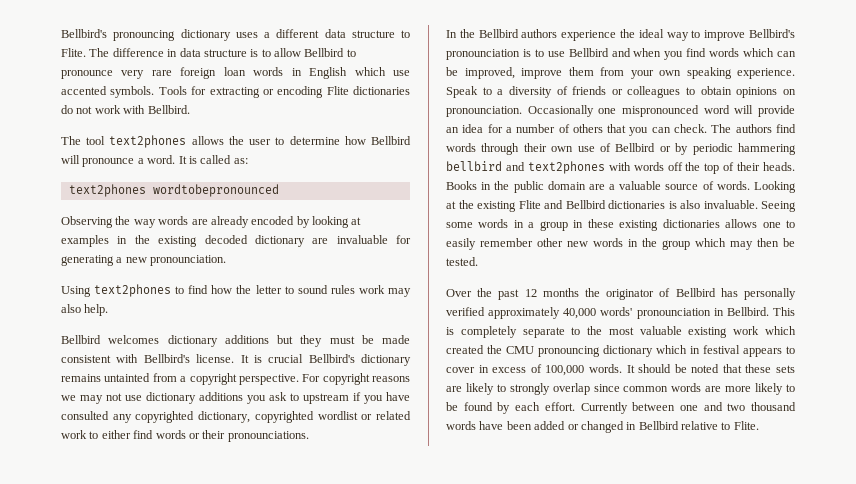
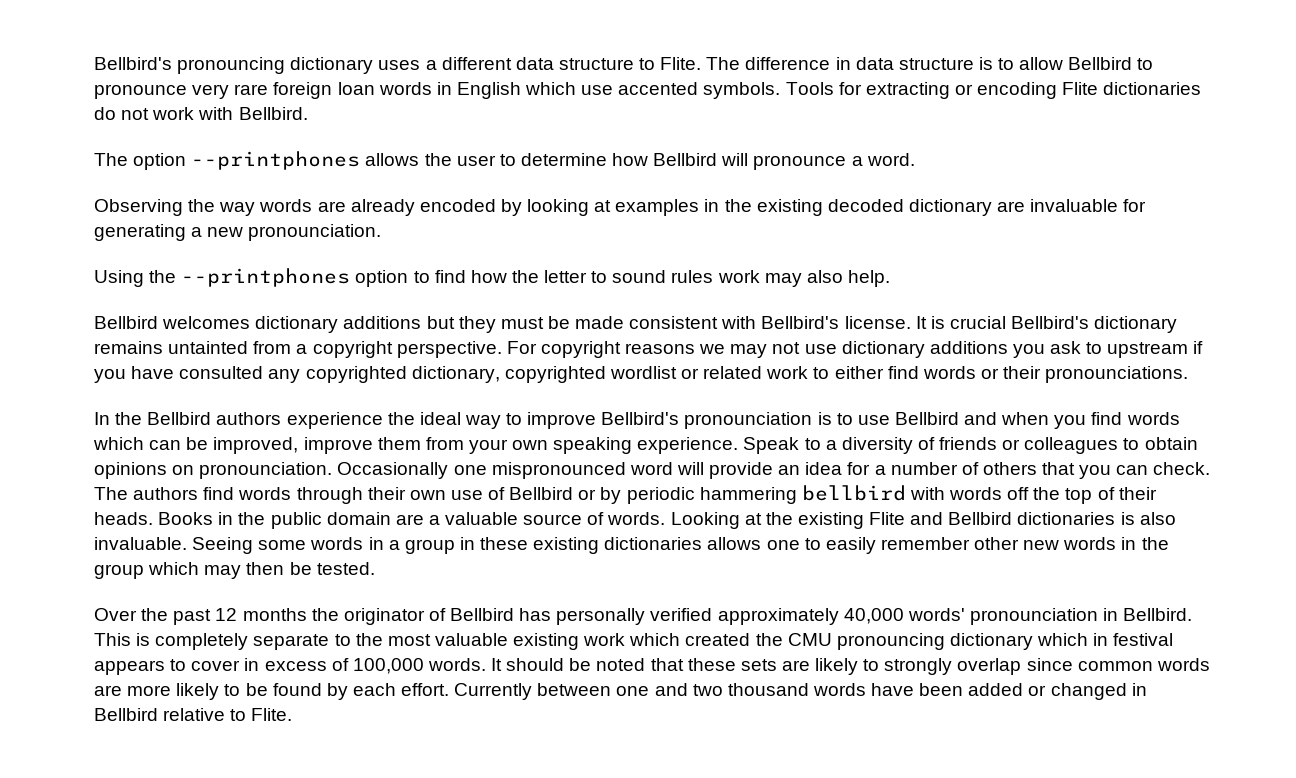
- The tool text2phones allows the user to determine how Bellbird will pronounce a word. It is called as:
- text2phones wordtobepronounced
+ The option --printphones allows the user to determine how Bellbird will pronounce a word.
- Using text2phones to find how the letter to sound rules work may also help.
+ Using the --printphones option to find how the letter to sound rules work may also help.
- The authors find words through their own use of Bellbird or by periodic hammering bellbird and text2phones with words off the top of their heads.
+ The authors find words through their own use of Bellbird or by periodic hammering bellbird with words off the top of their heads.

